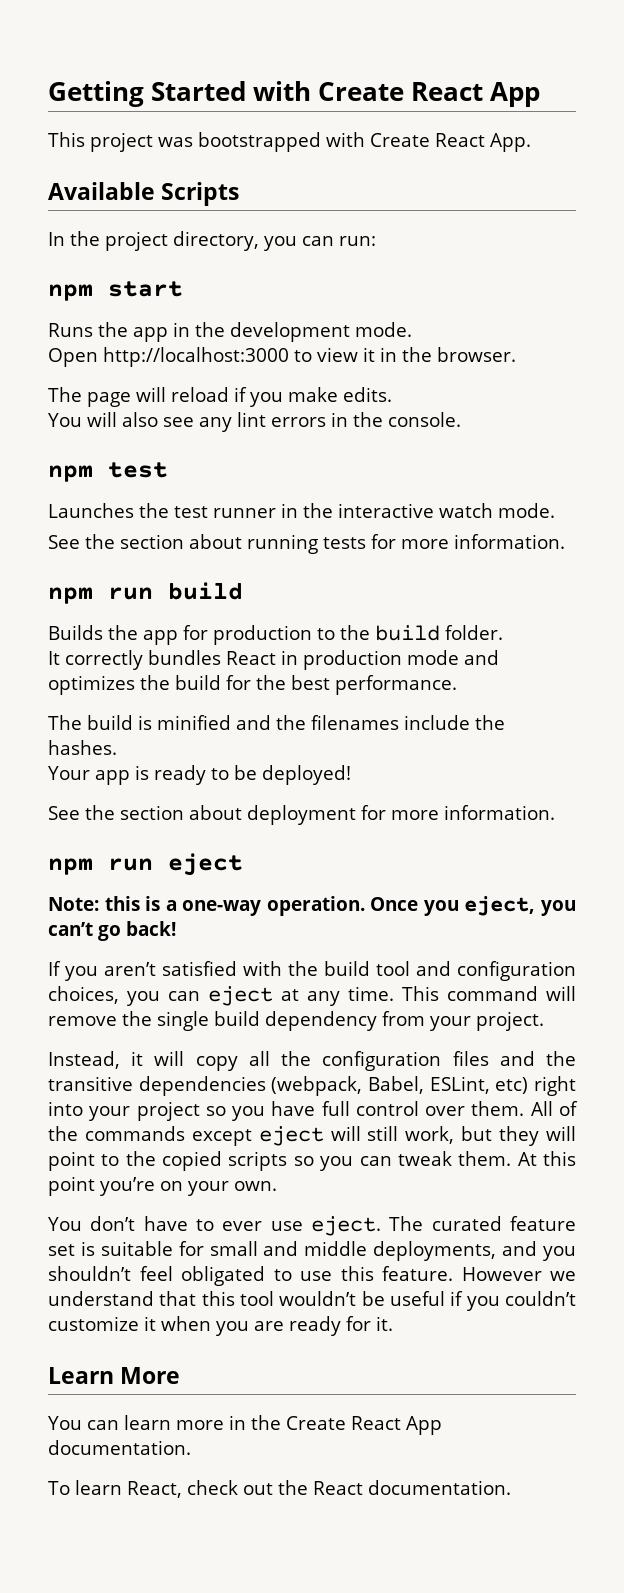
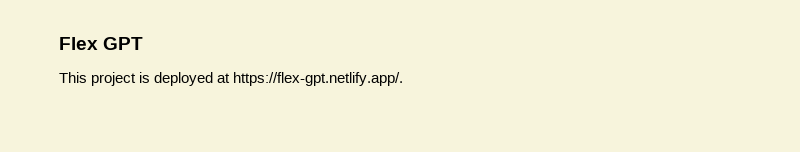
- Getting Started with Create React App
- This project was bootstrapped with Create React App.
- Available Scripts
- In the project directory, you can run:
- npm start
- Runs the app in the development mode.
- Open http://localhost:3000 to view it in the browser.
- The page will reload if you make edits.
- You will also see any lint errors in the console.
- npm test
- Launches the test runner in the interactive watch mode.
- See the section about running tests for more information.
- npm run build
- Builds the app for production to the build folder.
- It correctly bundles React in production mode and optimizes the build for the best performance.
- The build is minified and the filenames include the hashes.
- Your app is ready to be deployed!
- See the section about deployment for more information.
- npm run eject
- Note: this is a one-way operation. Once you eject, you can’t go back!
- If you aren’t satisfied with the build tool and configuration choices, you can eject at any time. This command will remove the single build dependency from your project.
- Instead, it will copy all the configuration files and the transitive dependencies (webpack, Babel, ESLint, etc) right into your project so you have full control over them. All of the commands except eject will still work, but they will point to the copied scripts so you can tweak them. At this point you’re on your own.
- You don’t have to ever use eject. The curated feature set is suitable for small and middle deployments, and you shouldn’t feel obligated to use this feature. However we understand that this tool wouldn’t be useful if you couldn’t customize it when you are ready for it.
- Learn More
- You can learn more in the Create React App documentation.
- To learn React, check out the React documentation.
+ Flex GPT
+ This project is deployed at https://flex-gpt.netlify.app/.

